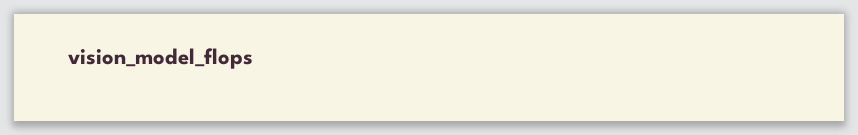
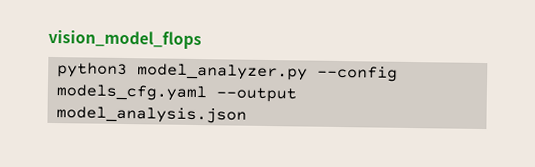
+ python3 model_analyzer.py --config models_cfg.yaml --output model_analysis.json

